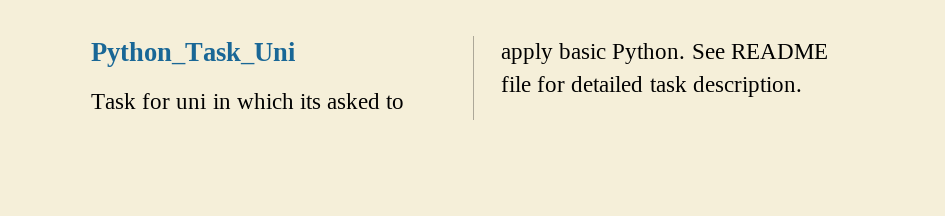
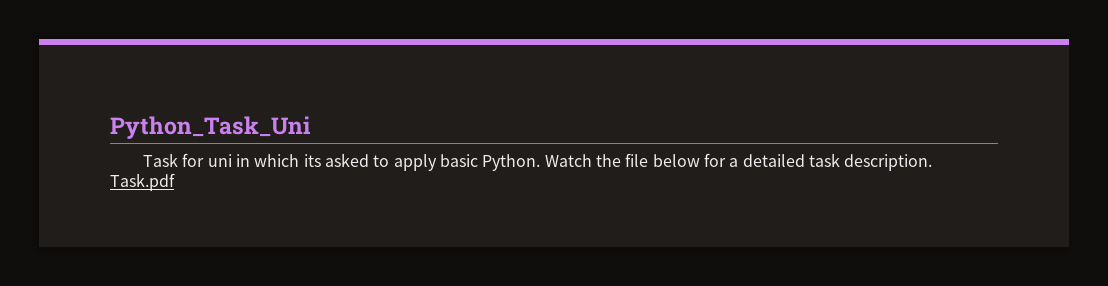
- See README file for detailed task description.
+ Watch the file below for a detailed task description.
+ Task.pdf

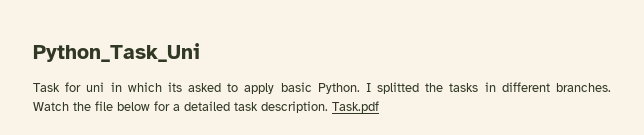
+ I splitted the tasks in different branches.

